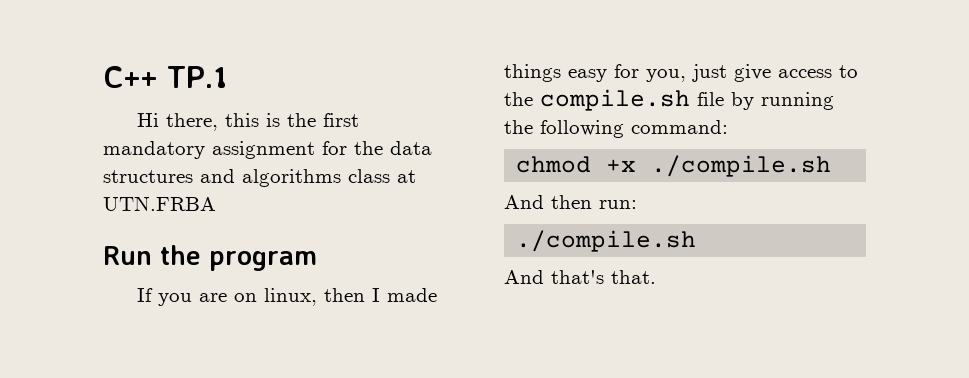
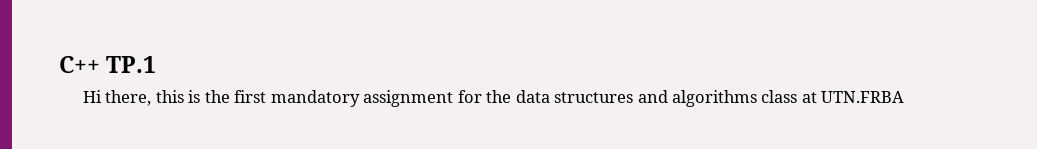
- Run the program
- If you are on linux, then I made things easy for you, just give access to the compile.sh file by running the following command:
- chmod +x ./compile.sh
- And then run:
- ./compile.sh
- And that's that.

